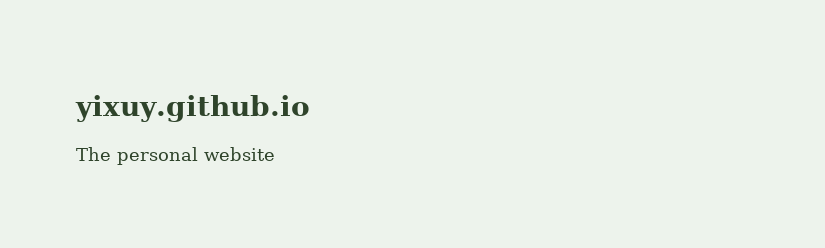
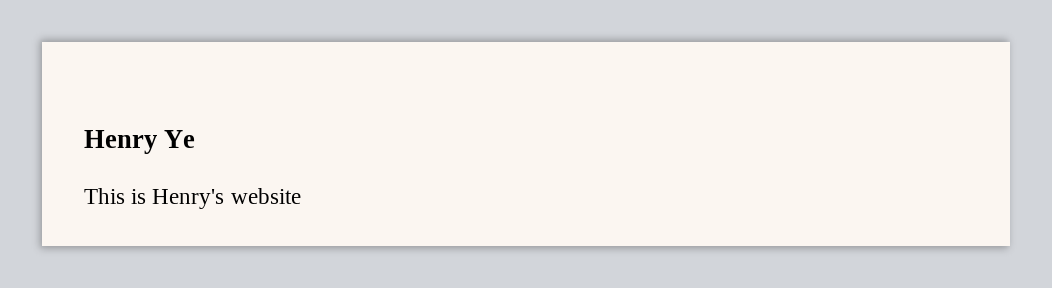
- yixuy.github.io
- The personal website
+ Henry Ye
+ This is Henry's website

